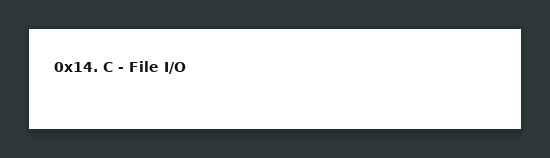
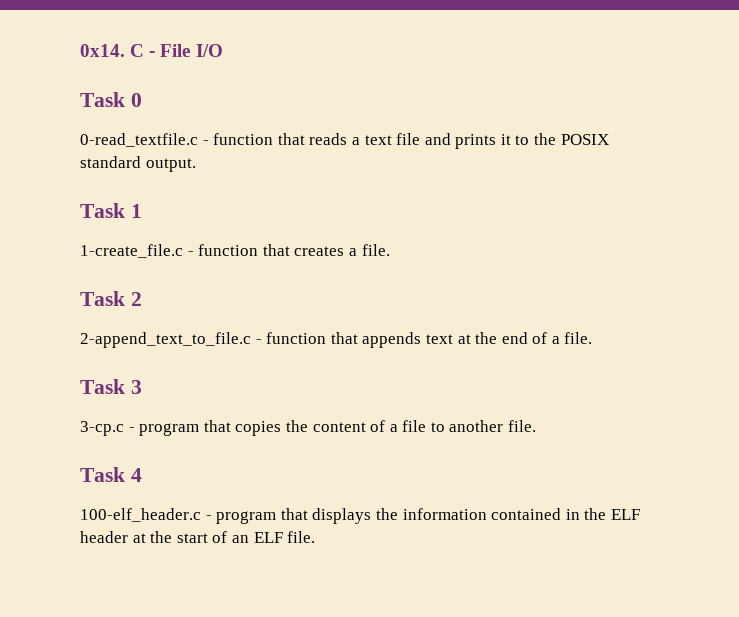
+ Task 0
+ 0-read_textfile.c - function that reads a text file and prints it to the POSIX standard output.
+ Task 1
+ 1-create_file.c - function that creates a file.
+ Task 2
+ 2-append_text_to_file.c - function that appends text at the end of a file.
+ Task 3
+ 3-cp.c - program that copies the content of a file to another file.
+ Task 4
+ 100-elf_header.c - program that displays the information contained in the ELF header at the start of an ELF file.

